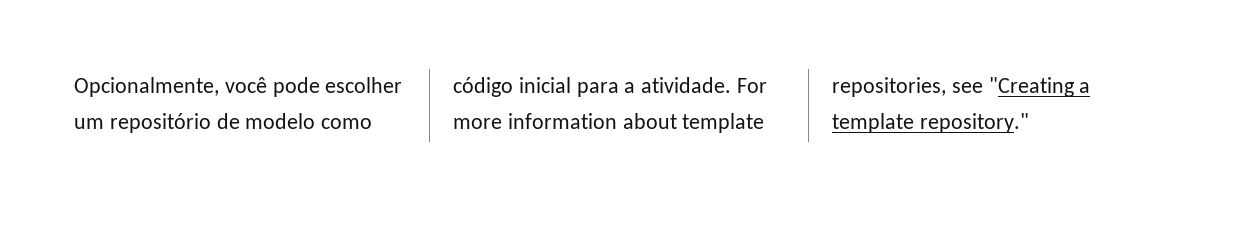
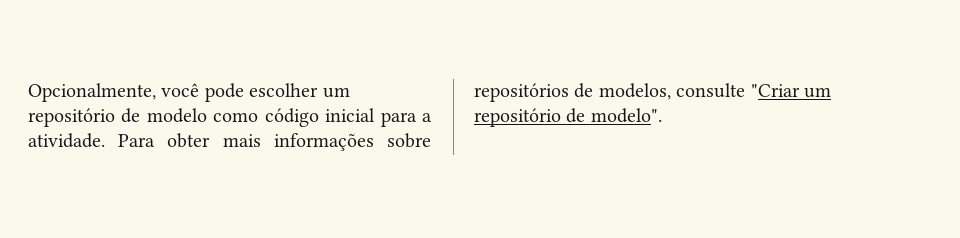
- For more information about template repositories, see "Creating a template repository."
+ Para obter mais informações sobre repositórios de modelos, consulte "Criar um repositório de modelo".

